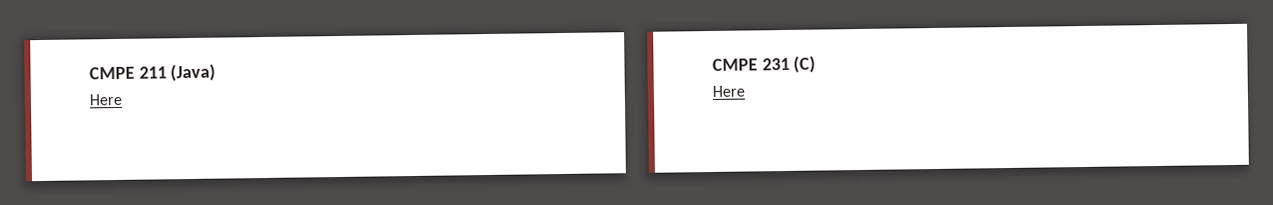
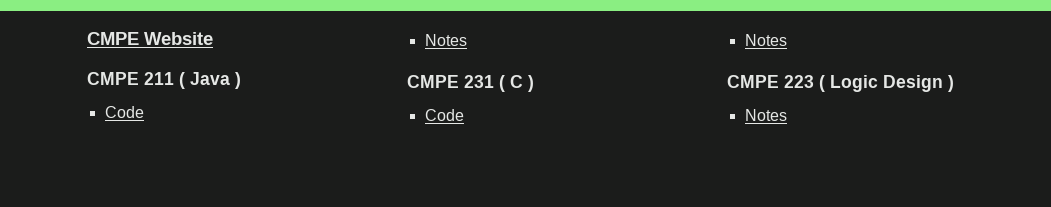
- CMPE 211 (Java)
- Here
- CMPE 231 (C)
- Here
+ CMPE Website
+ CMPE 211 ( Java )
+ Code
+ Notes
+ CMPE 231 ( C )
+ Code
+ Notes
+ CMPE 223 ( Logic Design )
+ Notes

